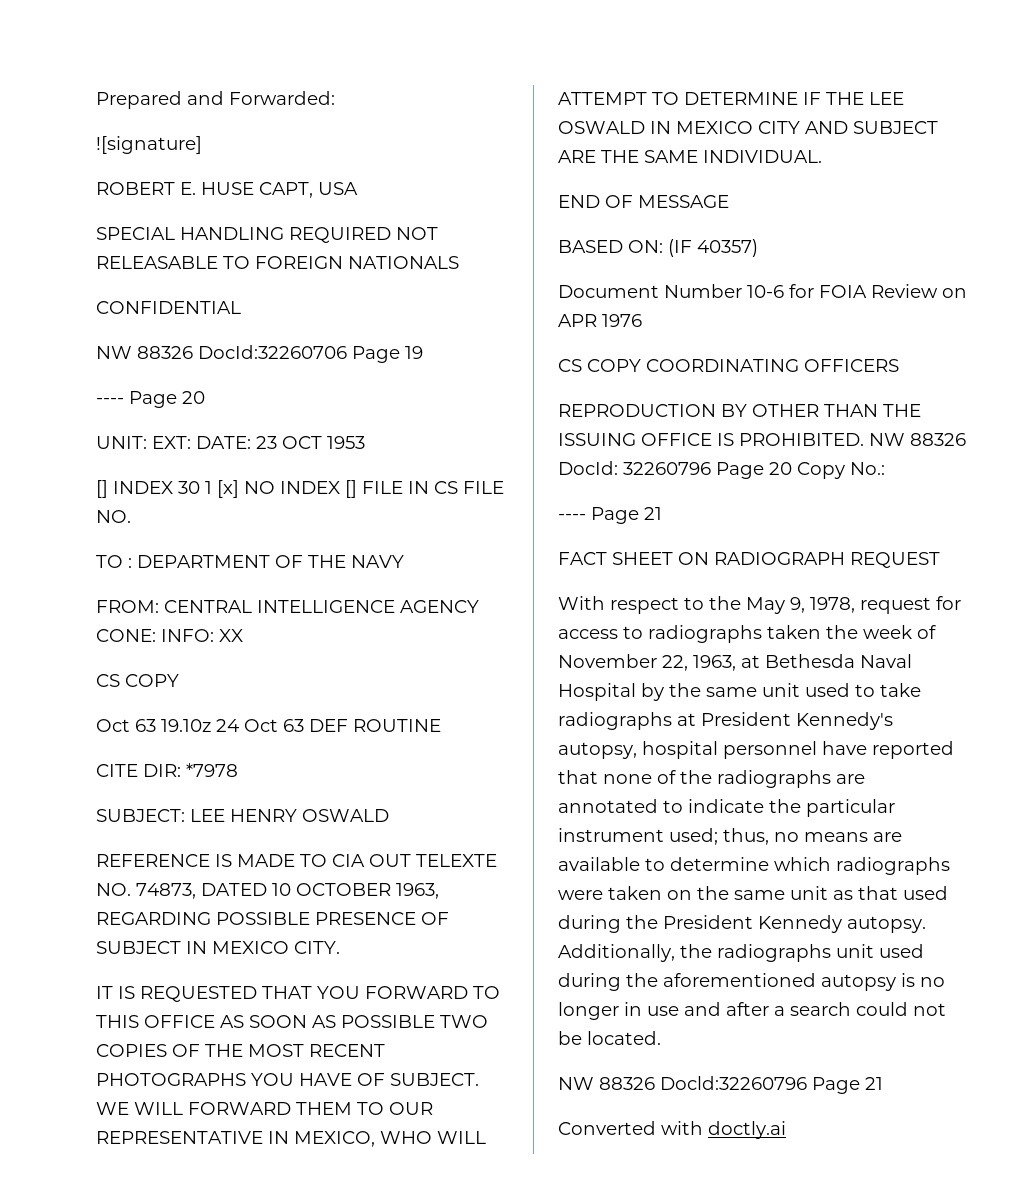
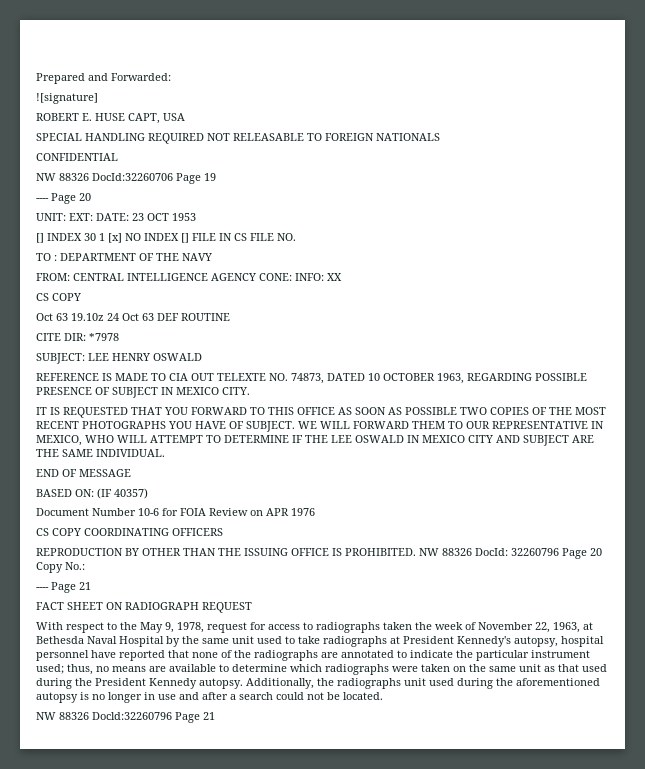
- Converted with doctly.ai

